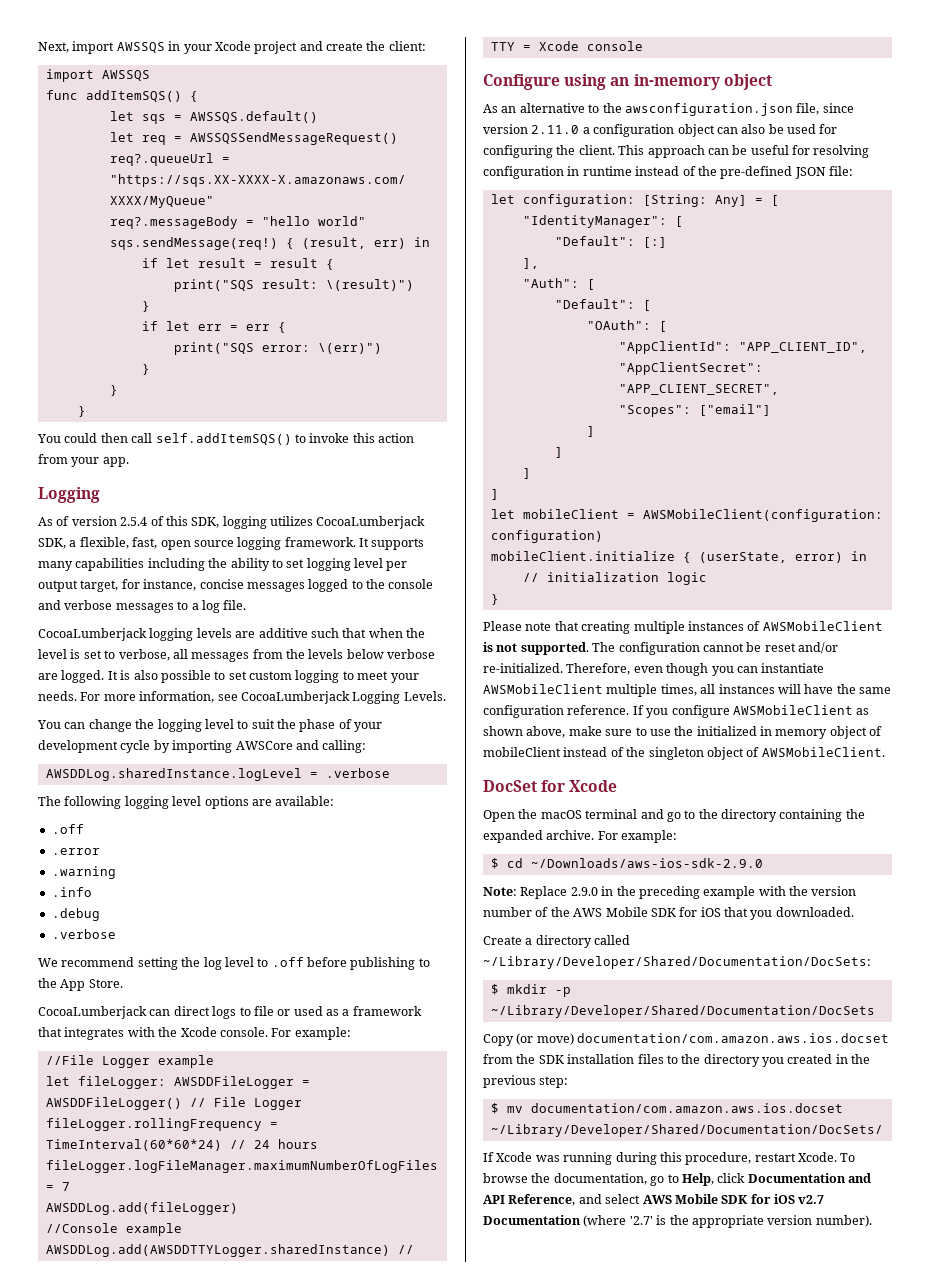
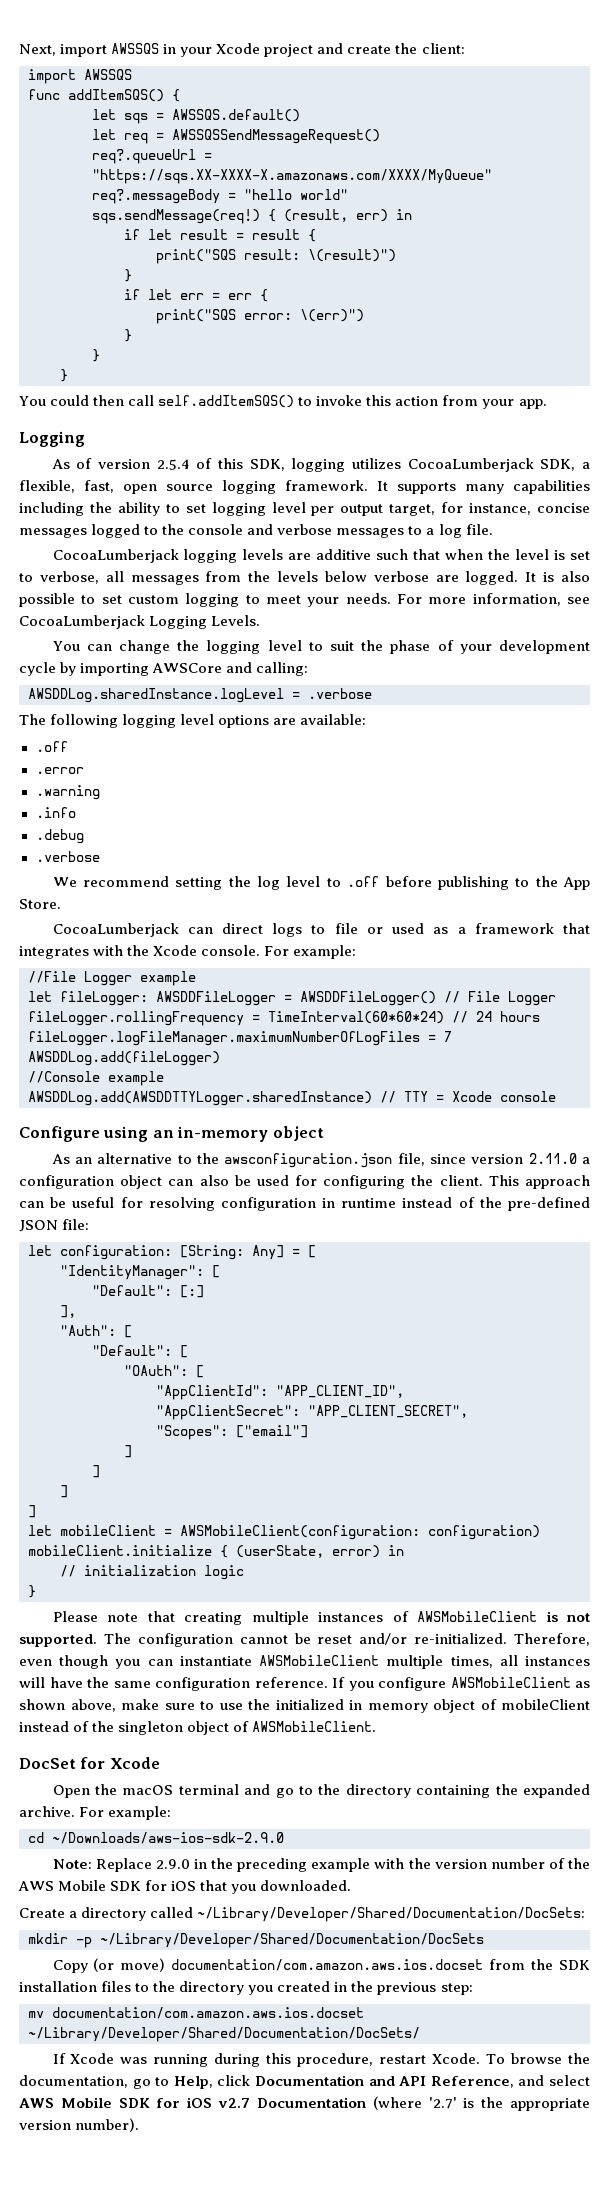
- $ cd ~/Downloads/aws-ios-sdk-2.9.0
+ cd ~/Downloads/aws-ios-sdk-2.9.0
- $ mkdir -p ~/Library/Developer/Shared/Documentation/DocSets
+ mkdir -p ~/Library/Developer/Shared/Documentation/DocSets
- $ mv documentation/com.amazon.aws.ios.docset ~/Library/Developer/Shared/Documentation/DocSets/
+ mv documentation/com.amazon.aws.ios.docset ~/Library/Developer/Shared/Documentation/DocSets/

